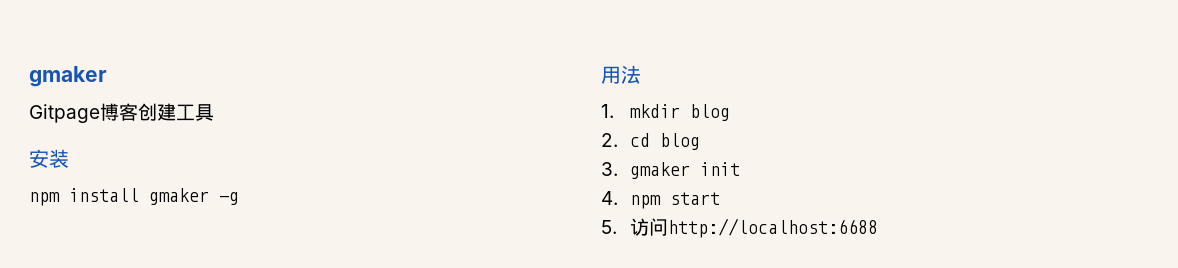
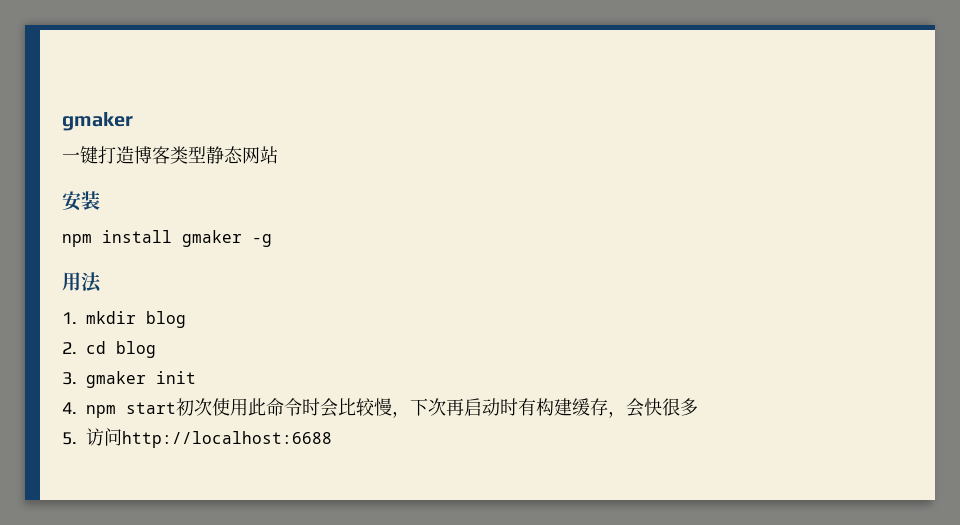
- Gitpage博客创建工具
+ 一键打造博客类型静态网站
- 4. npm start
+ 4. npm start初次使用此命令时会比较慢，下次再启动时有构建缓存，会快很多

